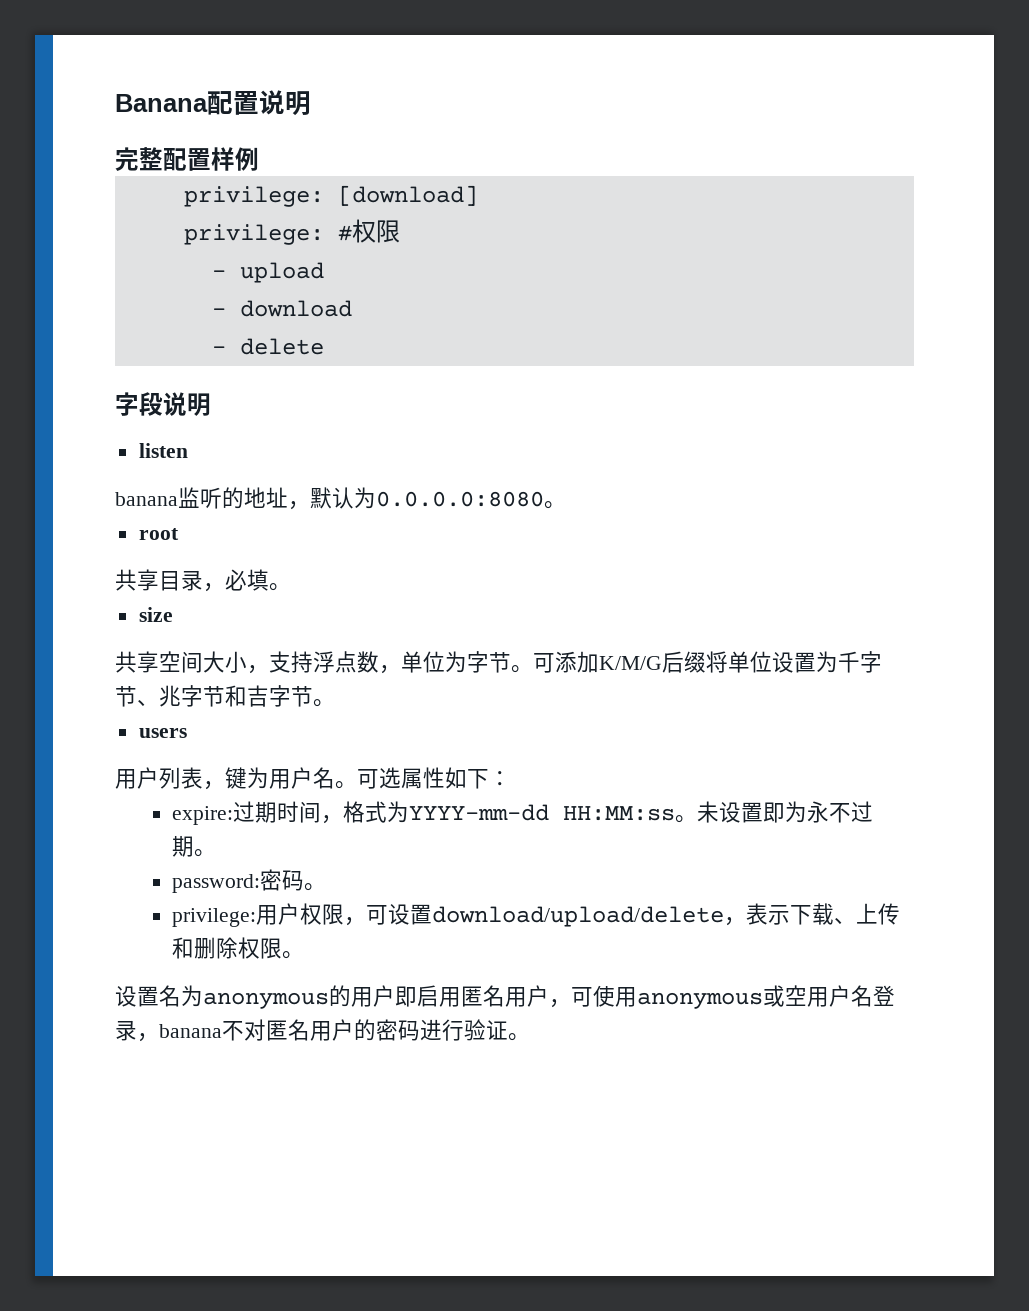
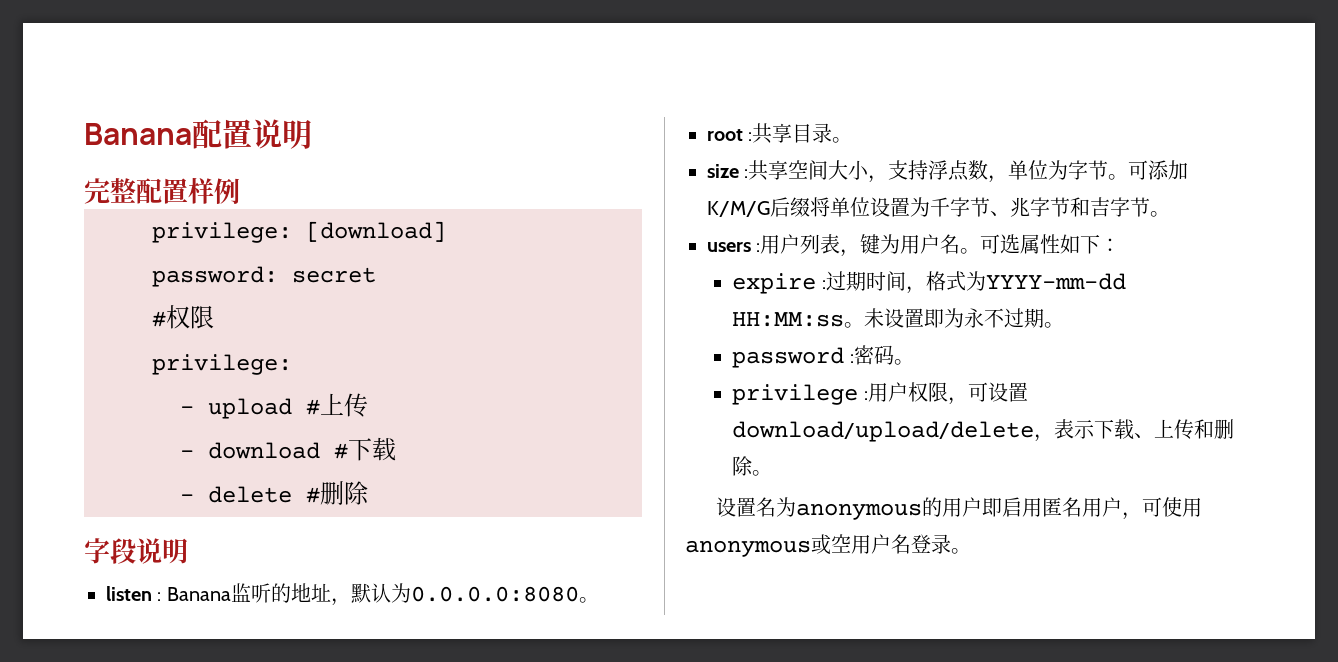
- privilege: #权限
+ password: secret
+ #权限
+ privilege:
- - upload
+ - upload #上传
- - download
+ - download #下载
- - delete
+ - delete #删除
- listen
- banana监听的地址，默认为0.0.0.0:8080。
+ listen : Banana监听的地址，默认为0.0.0.0:8080。
- root
- 共享目录，必填。
+ root :共享目录。
- size
- 共享空间大小，支持浮点数，单位为字节。
+ size :共享空间大小，支持浮点数，单位为字节。
- users
- 用户列表，键为用户名。
+ users :用户列表，键为用户名。
- expire:过期时间，格式为YYYY-mm-dd HH:MM:ss。
+ expire :过期时间，格式为YYYY-mm-dd HH:MM:ss。
- password:密码。
+ password :密码。
- privilege:用户权限，可设置download/upload/delete，表示下载、上传和删除权限。
+ privilege :用户权限，可设置download/upload/delete，表示下载、上传和删除。
- 设置名为anonymous的用户即启用匿名用户，可使用anonymous或空用户名登录，banana不对匿名用户的密码进行验证。
+ 设置名为anonymous的用户即启用匿名用户，可使用anonymous或空用户名登录。

